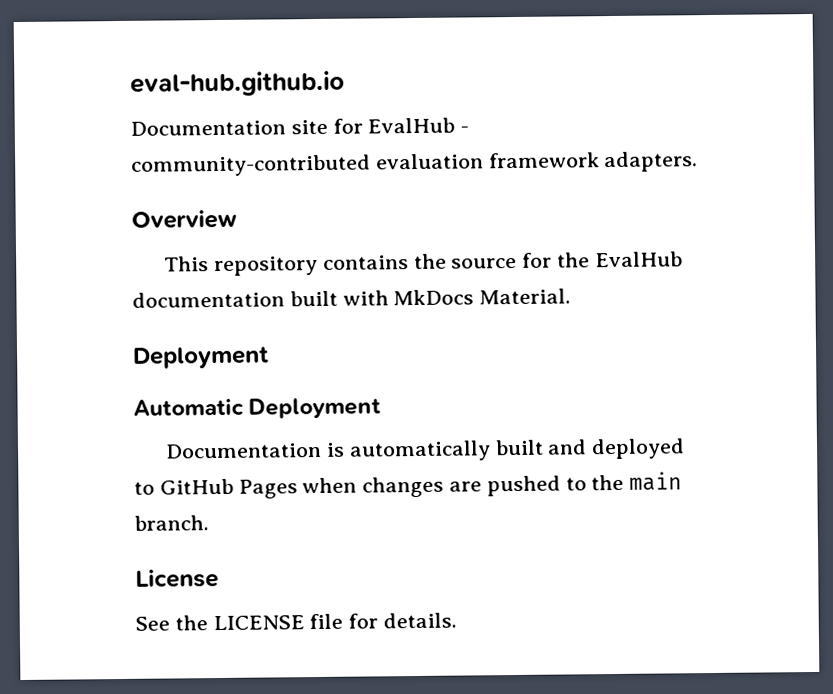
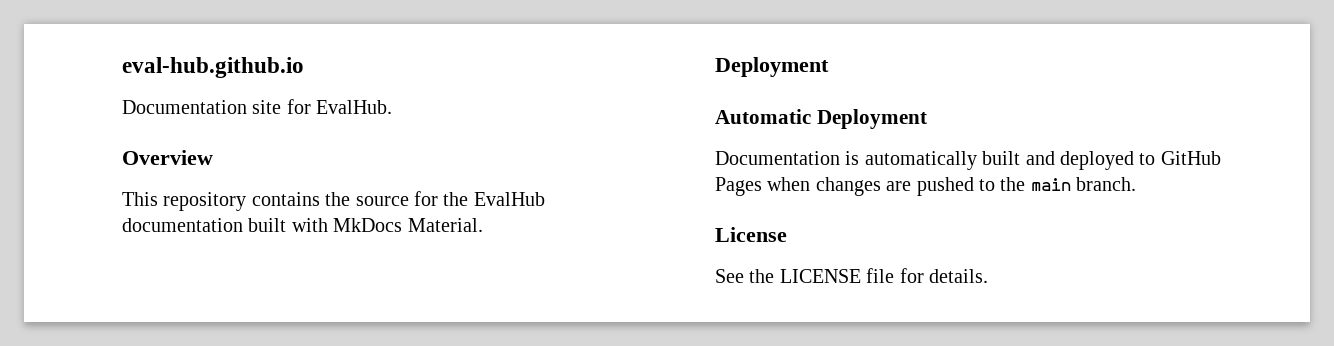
- Documentation site for EvalHub - community-contributed evaluation framework adapters.
+ Documentation site for EvalHub.

